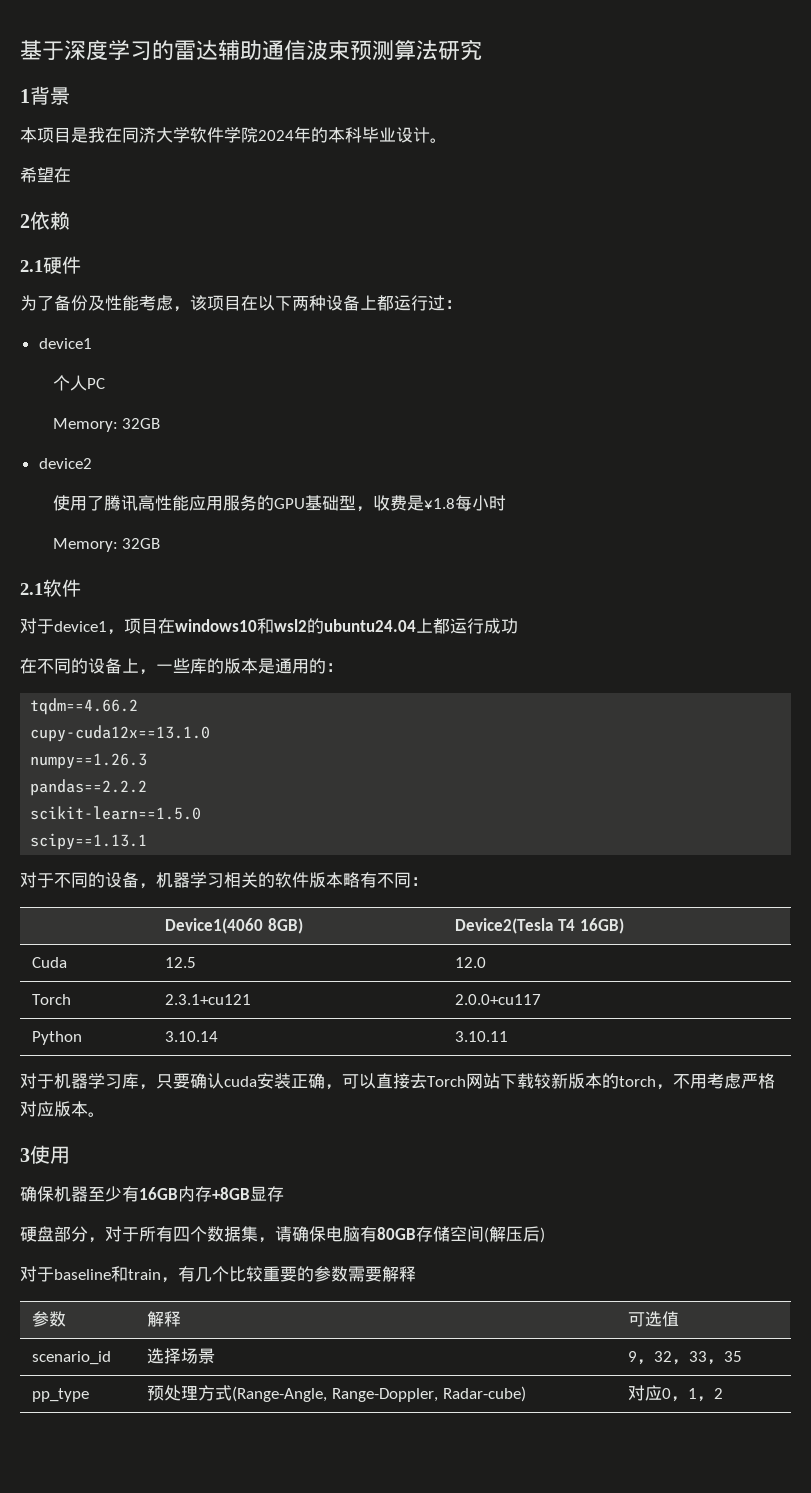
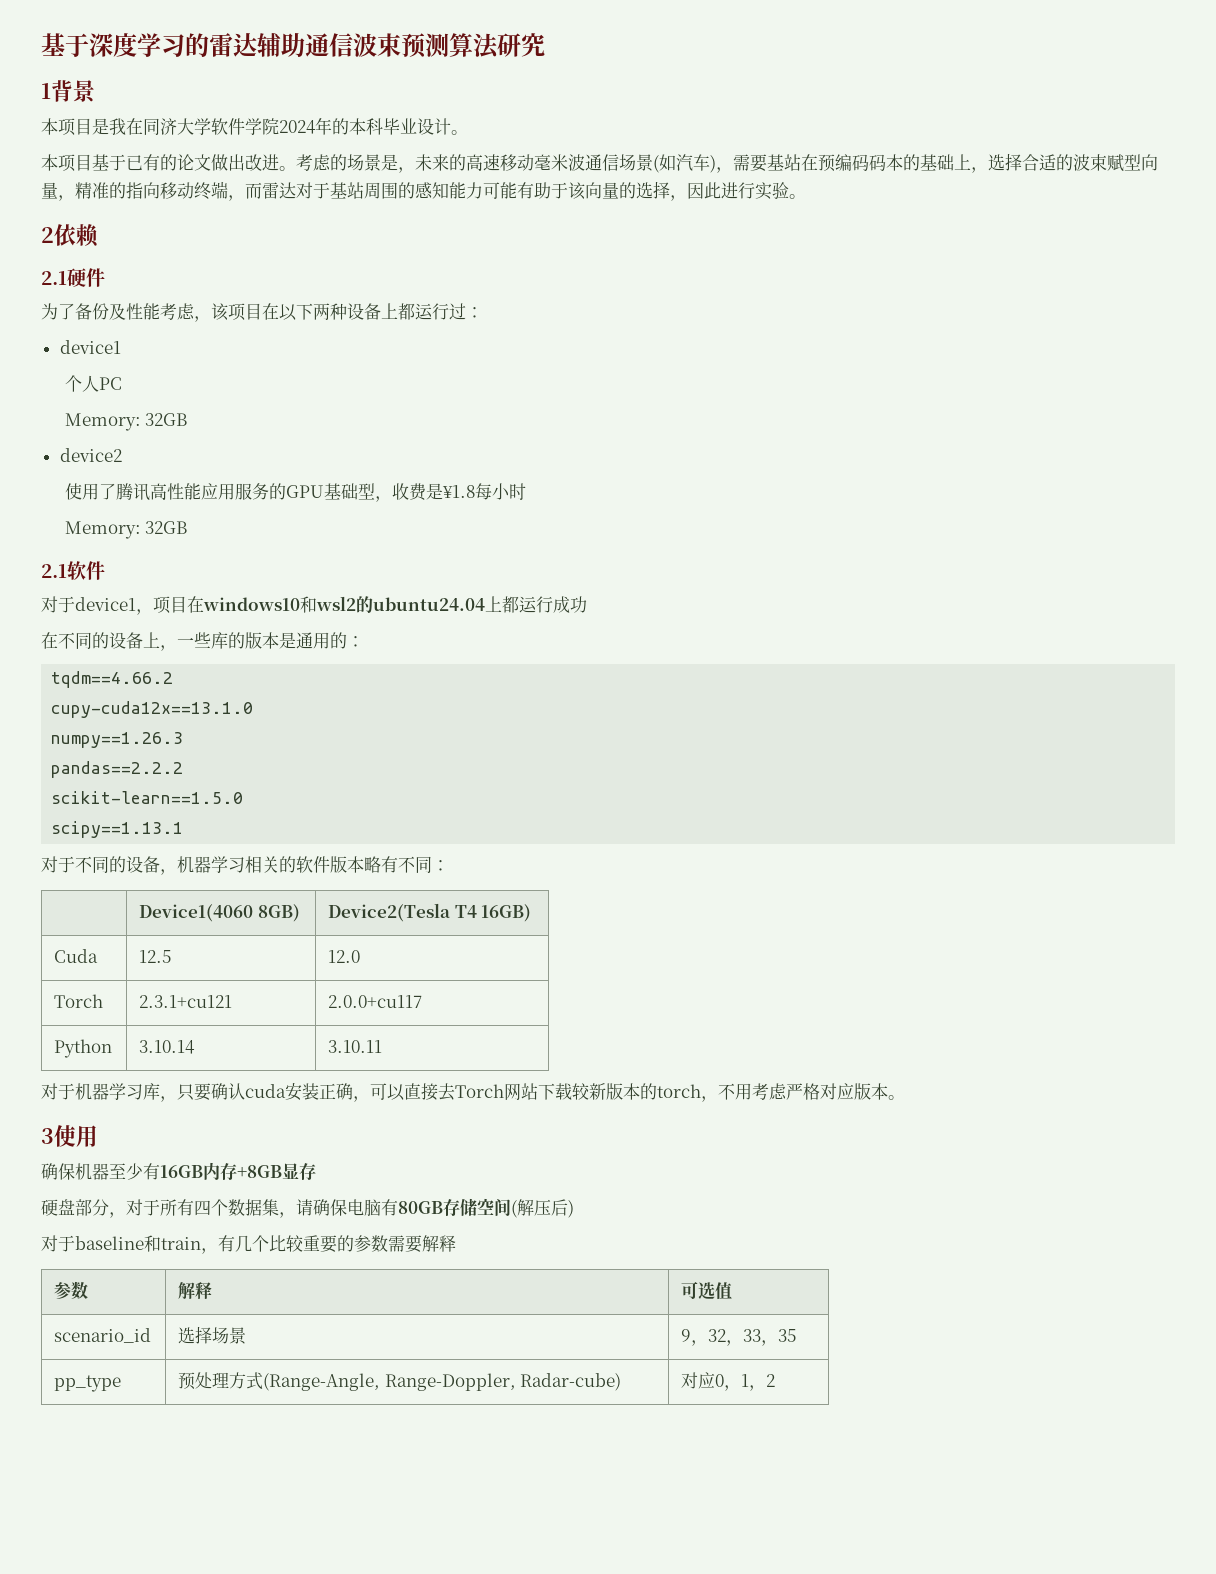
- 希望在
+ 本项目基于已有的论文做出改进。考虑的场景是，未来的高速移动毫米波通信场景(如汽车)，需要基站在预编码码本的基础上，选择合适的波束赋型向量，精准的指向移动终端，而雷达对于基站周围的感知能力可能有助于该向量的选择，因此进行实验。

